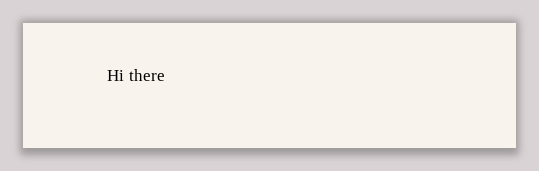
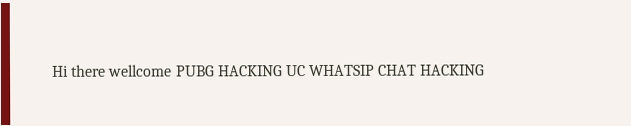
- Hi there
+ Hi there wellcome PUBG HACKING UC WHATSIP CHAT HACKING

